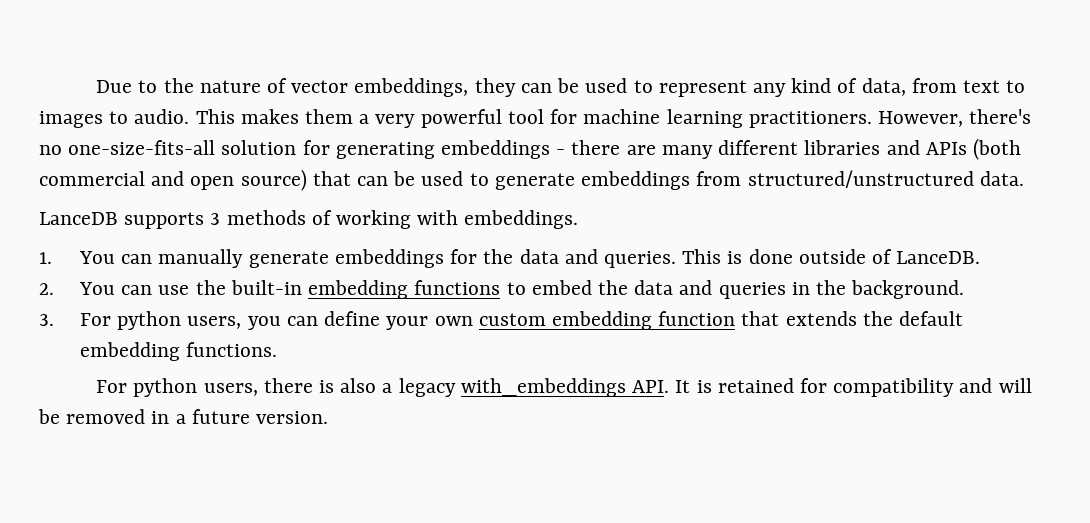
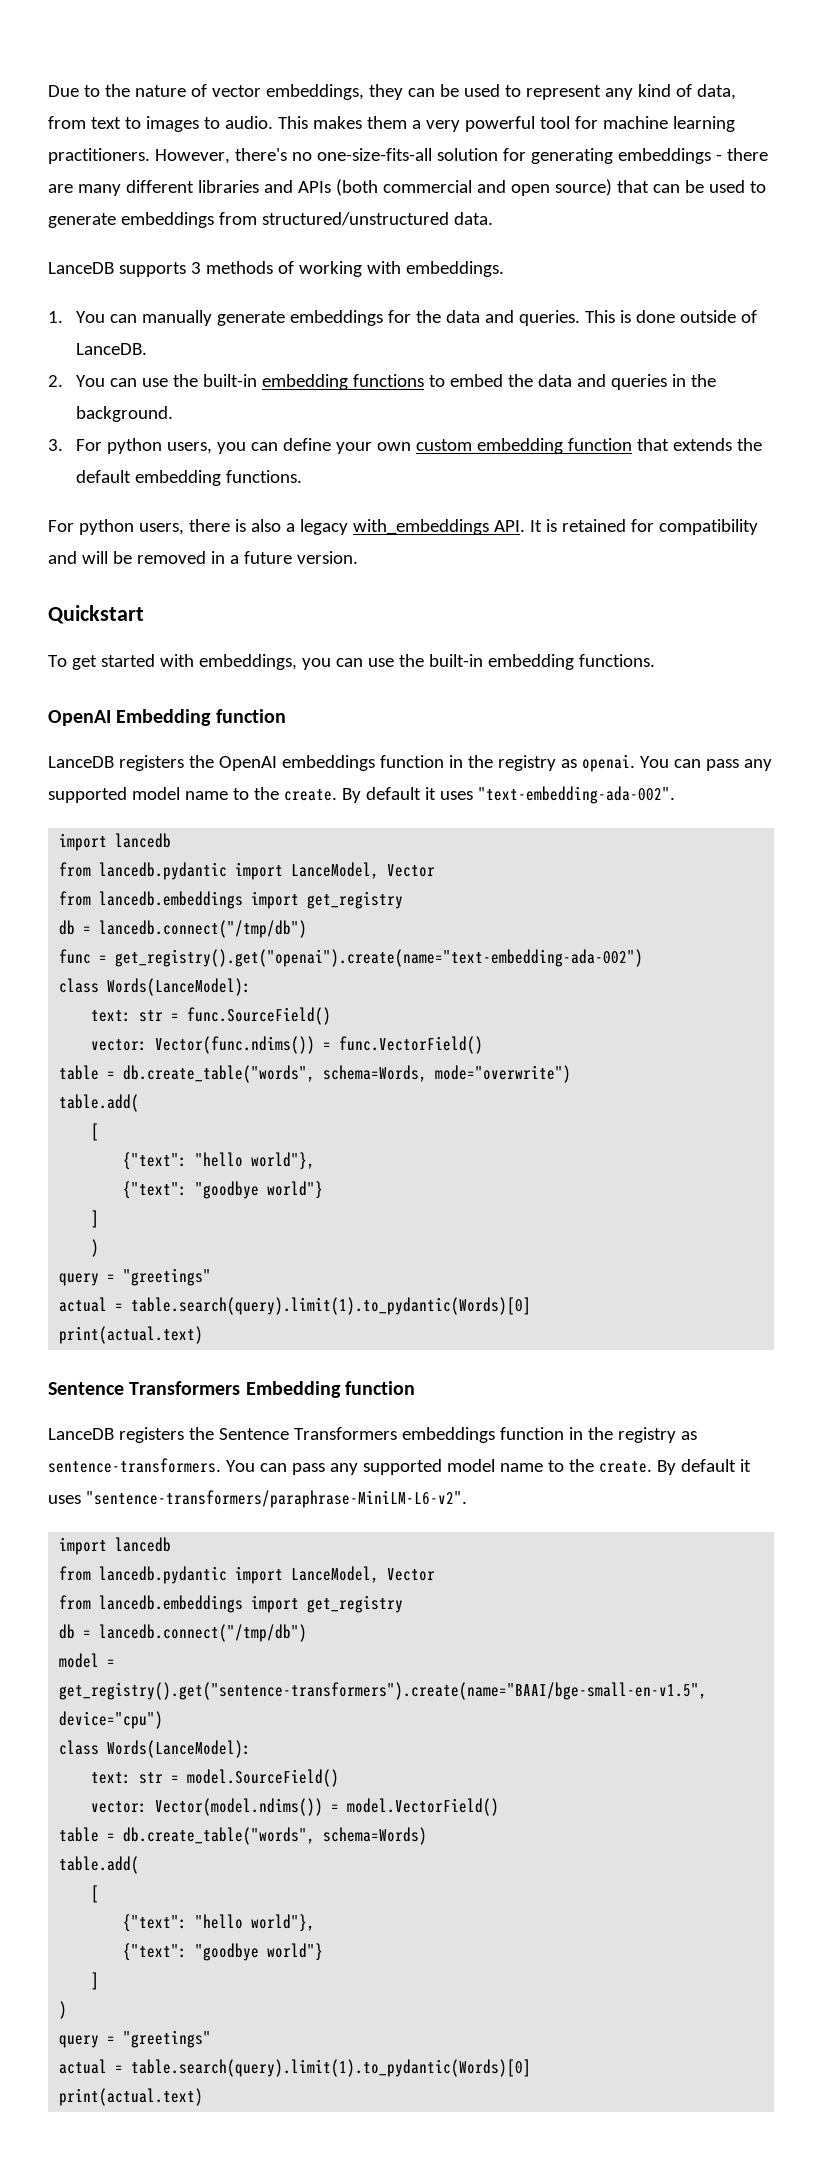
+ Quickstart
+ To get started with embeddings, you can use the built-in embedding functions.
+ OpenAI Embedding function
+ LanceDB registers the OpenAI embeddings function in the registry as openai. You can pass any supported model name to the create. By default it uses "text-embedding-ada-002".
+ import lancedb
+ from lancedb.pydantic import LanceModel, Vector
+ from lancedb.embeddings import get_registry
+ db = lancedb.connect("/tmp/db")
+ func = get_registry().get("openai").create(name="text-embedding-ada-002")
+ class Words(LanceModel):
+ text: str = func.SourceField()
+ vector: Vector(func.ndims()) = func.VectorField()
+ table = db.create_table("words", schema=Words, mode="overwrite")
+ table.add(
+ [
+ {"text": "hello world"},
+ {"text": "goodbye world"}
+ ]
+ )
+ query = "greetings"
+ actual = table.search(query).limit(1).to_pydantic(Words)[0]
+ print(actual.text)
+ Sentence Transformers Embedding function
+ LanceDB registers the Sentence Transformers embeddings function in the registry as sentence-transformers. You can pass any supported model name to the create. By default it uses "sentence-transformers/paraphrase-MiniLM-L6-v2".
+ import lancedb
+ from lancedb.pydantic import LanceModel, Vector
+ from lancedb.embeddings import get_registry
+ db = lancedb.connect("/tmp/db")
+ model = get_registry().get("sentence-transformers").create(name="BAAI/bge-small-en-v1.5", device="cpu")
+ class Words(LanceModel):
+ text: str = model.SourceField()
+ vector: Vector(model.ndims()) = model.VectorField()
+ table = db.create_table("words", schema=Words)
+ table.add(
+ [
+ {"text": "hello world"},
+ {"text": "goodbye world"}
+ ]
+ )
+ query = "greetings"
+ actual = table.search(query).limit(1).to_pydantic(Words)[0]
+ print(actual.text)

